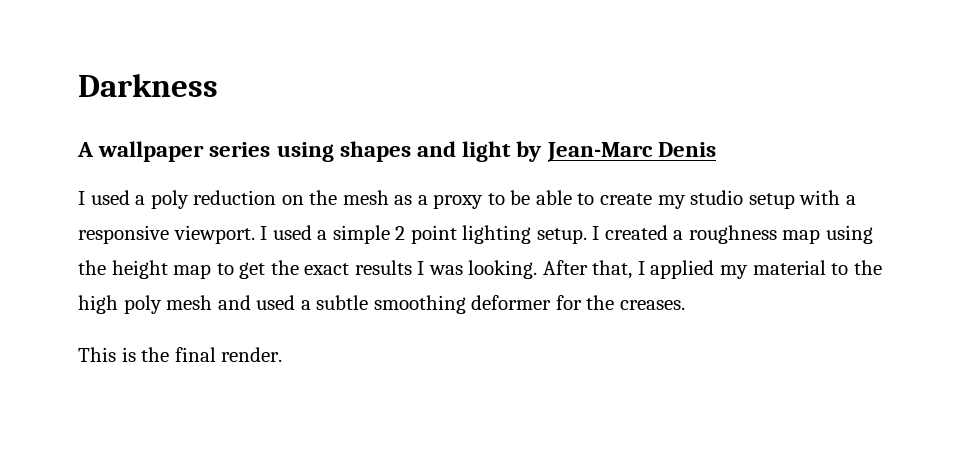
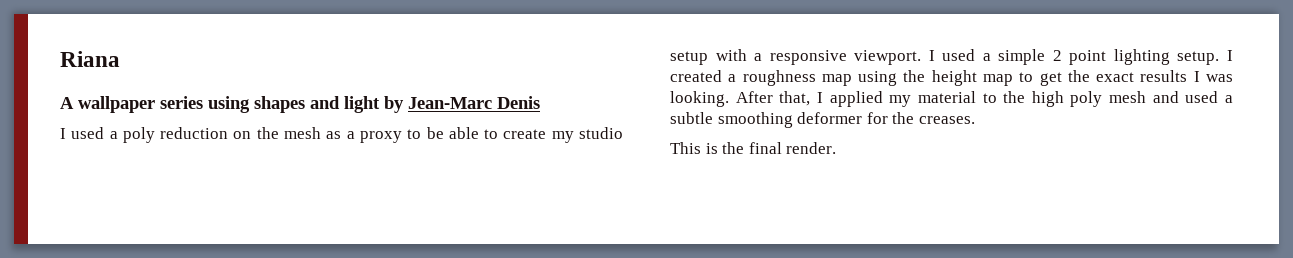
- Darkness
+ Riana

